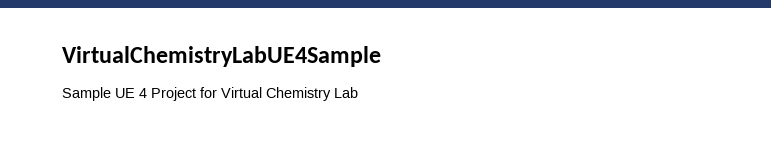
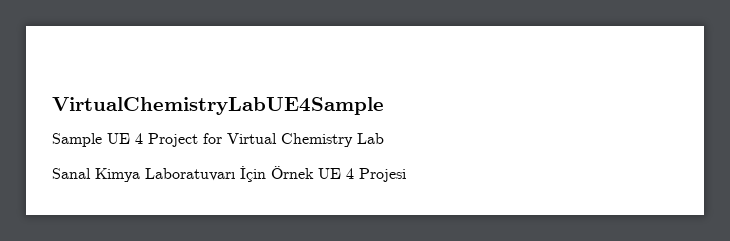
+ Sanal Kimya Laboratuvarı İçin Örnek UE 4 Projesi

